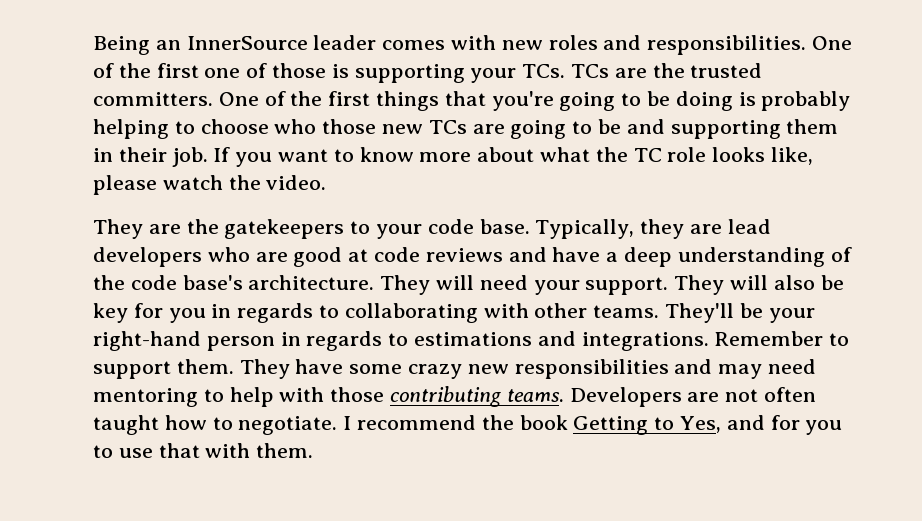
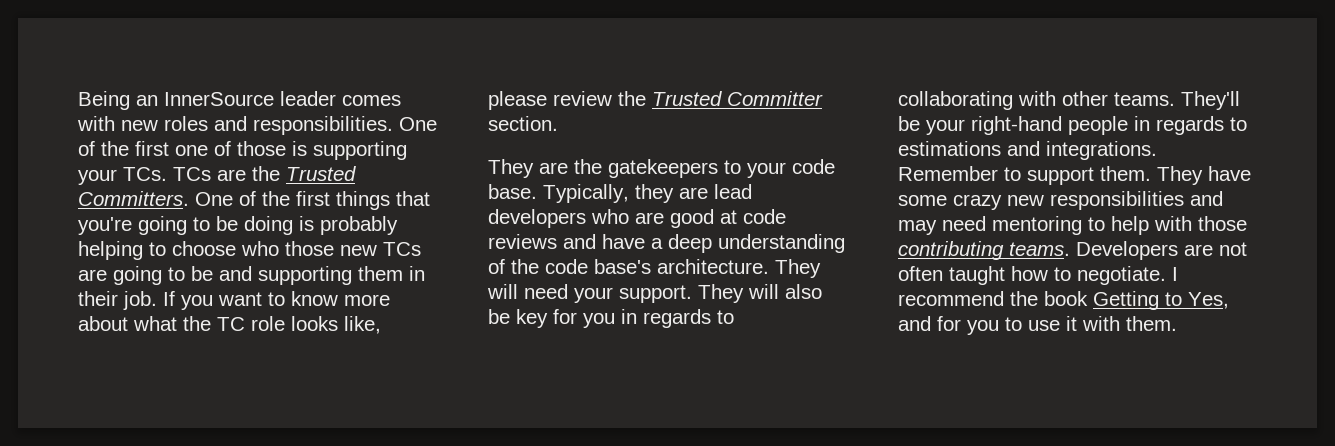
- One of the first one of those is supporting your TCs. TCs are the trusted committers.
+ One of the first one of those is supporting your TCs. TCs are the Trusted Committers.
- If you want to know more about what the TC role looks like, please watch the video.
+ If you want to know more about what the TC role looks like, please review the Trusted Committer section.
- They'll be your right-hand person in regards to estimations and integrations.
+ They'll be your right-hand people in regards to estimations and integrations.
- I recommend the book Getting to Yes, and for you to use that with them.
+ I recommend the book Getting to Yes, and for you to use it with them.

